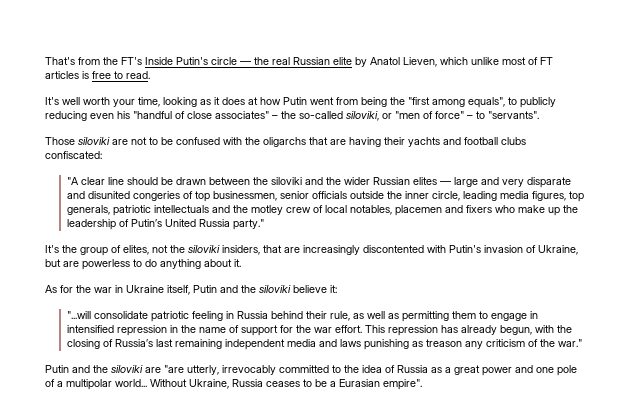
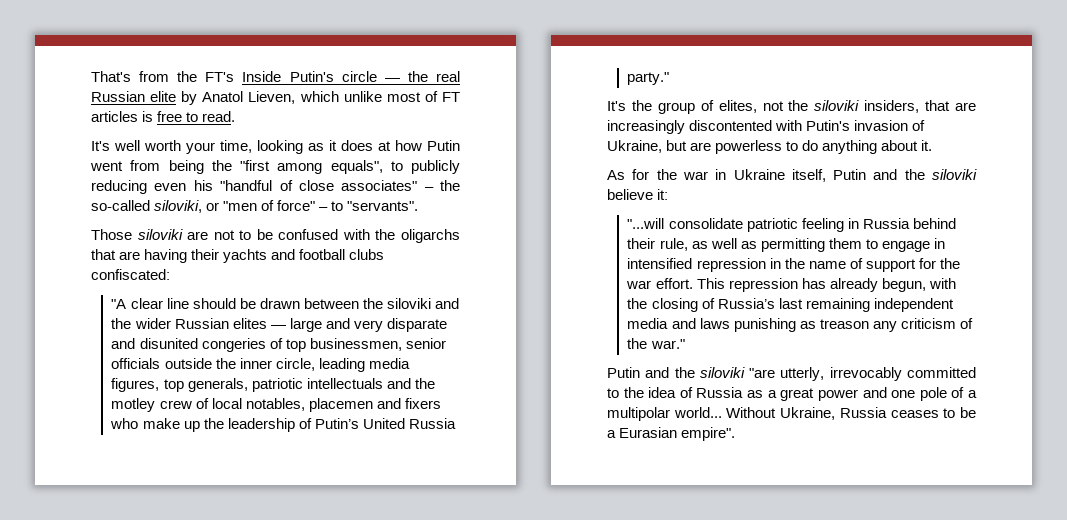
- Putin and the siloviki are "are utterly, irrevocably committed to the idea of Russia as a great power and one pole of a multipolar world...
+ Putin and the siloviki "are utterly, irrevocably committed to the idea of Russia as a great power and one pole of a multipolar world...

